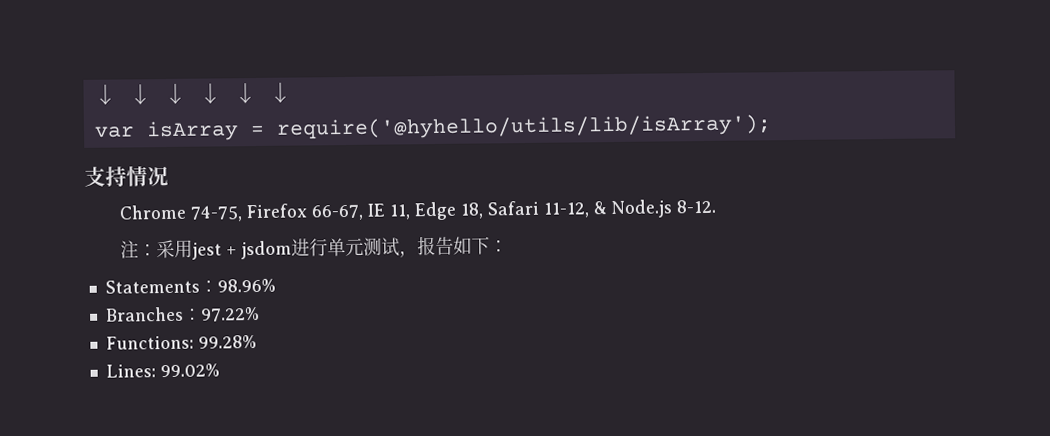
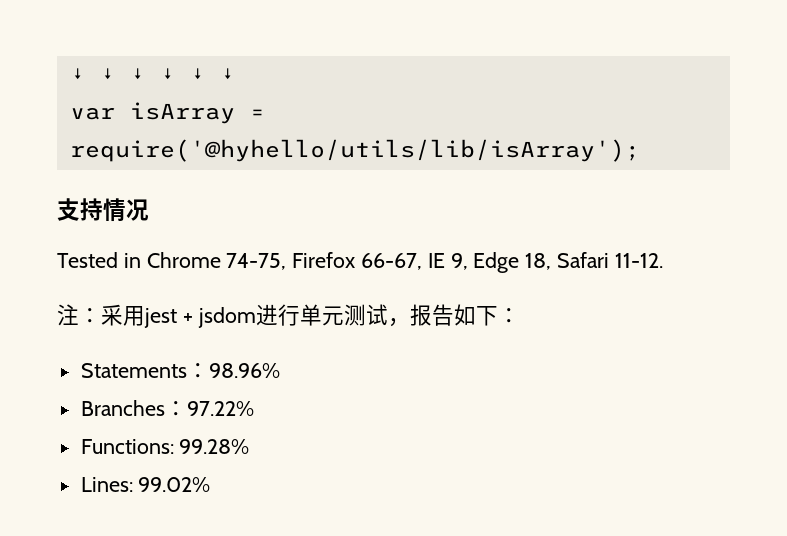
- Chrome 74-75, Firefox 66-67, IE 11, Edge 18, Safari 11-12, & Node.js 8-12.
+ Tested in Chrome 74-75, Firefox 66-67, IE 9, Edge 18, Safari 11-12.

